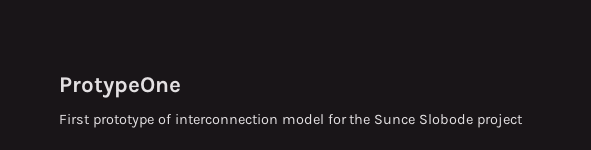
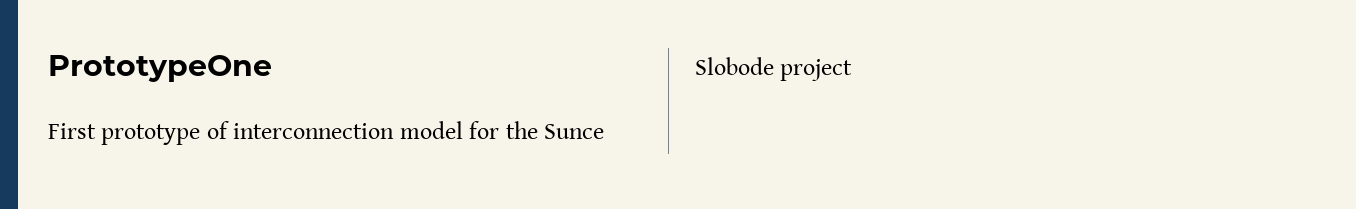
- ProtypeOne
+ PrototypeOne

